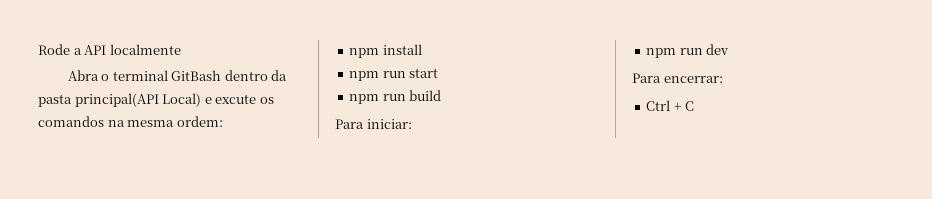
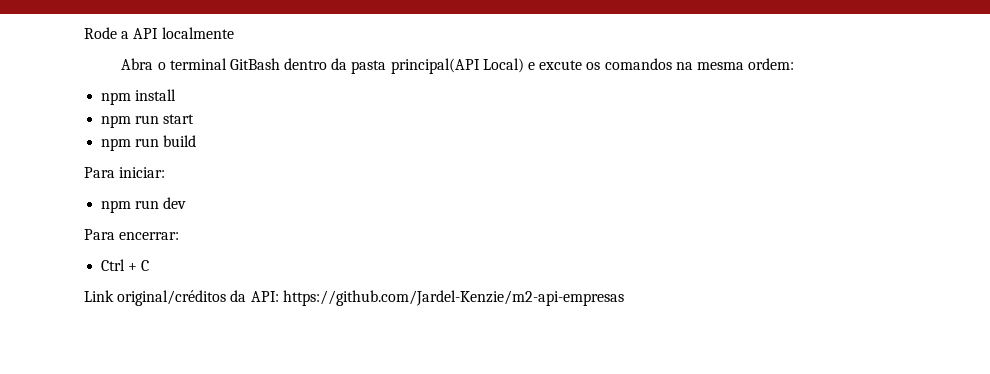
+ Link original/créditos da API: https://github.com/Jardel-Kenzie/m2-api-empresas

